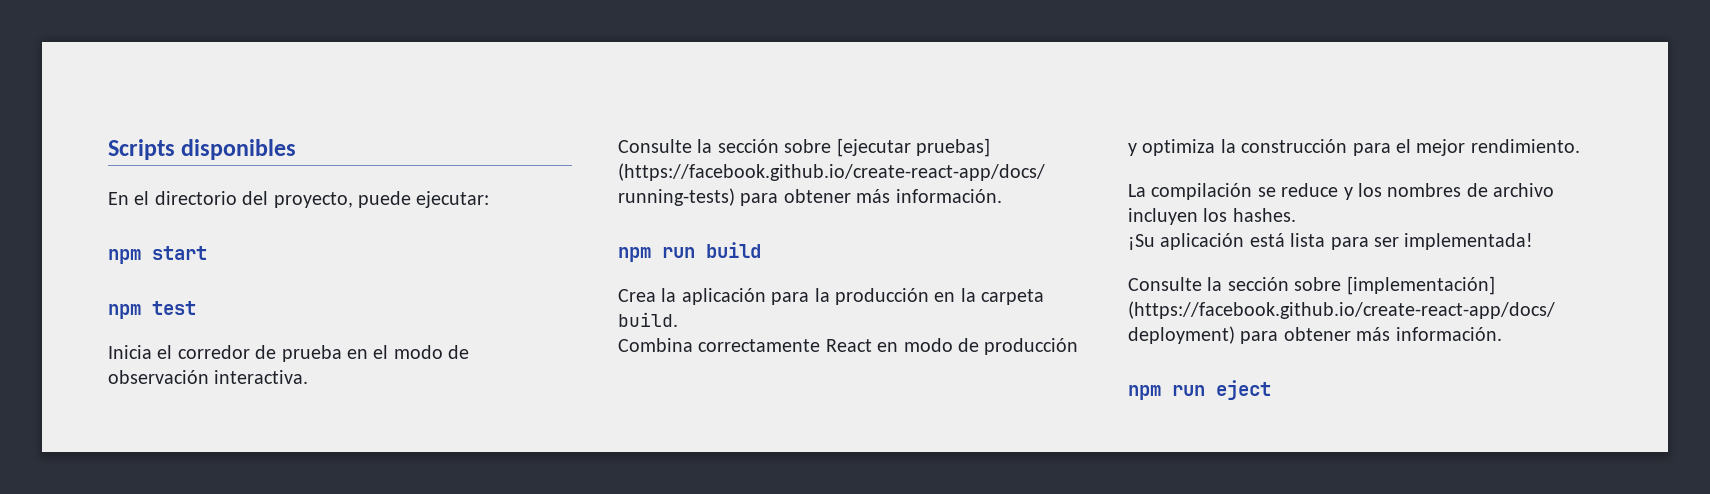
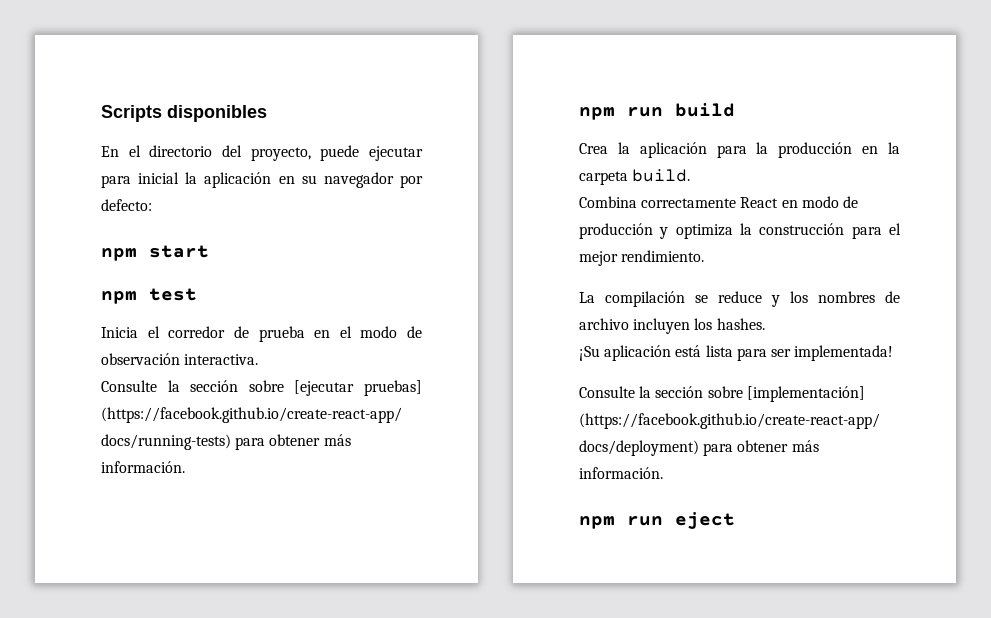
- En el directorio del proyecto, puede ejecutar:
+ En el directorio del proyecto, puede ejecutar para inicial la aplicación en su navegador por defecto:

